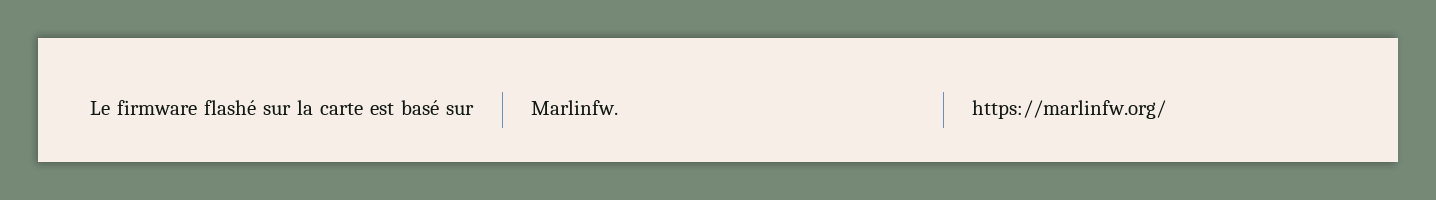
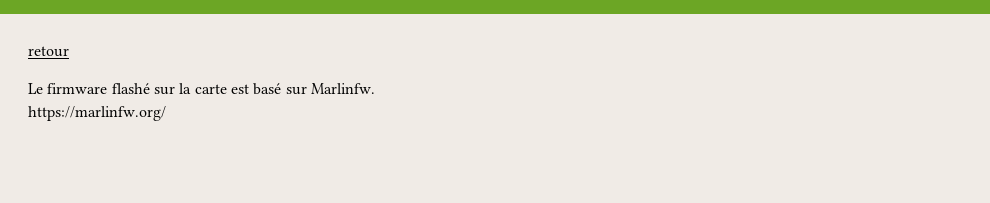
+ retour

